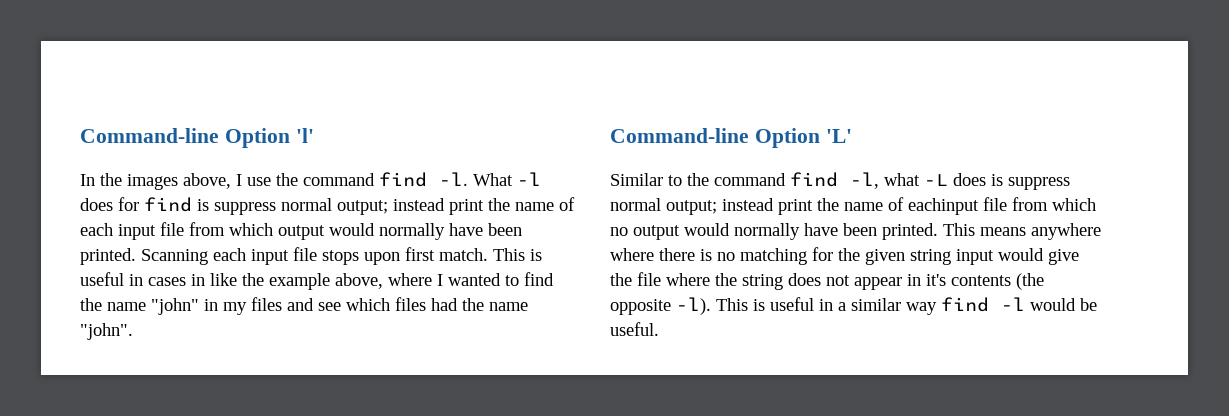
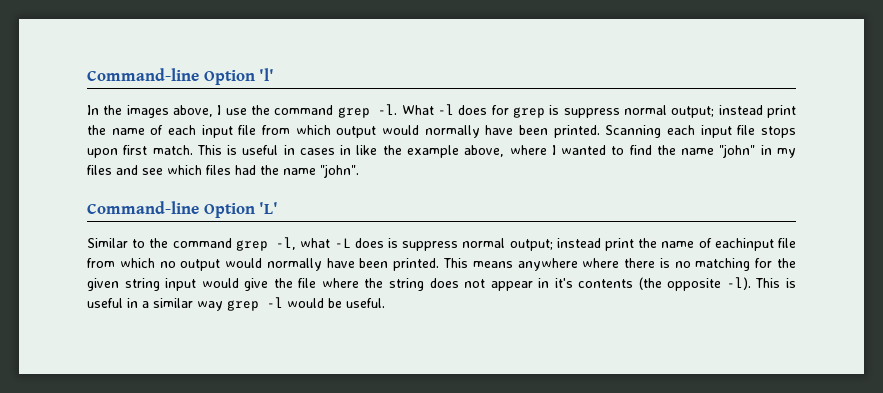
- In the images above, I use the command find -l.
+ In the images above, I use the command grep -l.
- What -l does for find is suppress normal output; instead print the name of each input file from which output would normally have been printed.
+ What -l does for grep is suppress normal output; instead print the name of each input file from which output would normally have been printed.
- Similar to the command find -l, what -L does is suppress normal output; instead print the name of eachinput file from which no output would normally have been printed.
+ Similar to the command grep -l, what -L does is suppress normal output; instead print the name of eachinput file from which no output would normally have been printed.
- This is useful in a similar way find -l would be useful.
+ This is useful in a similar way grep -l would be useful.

